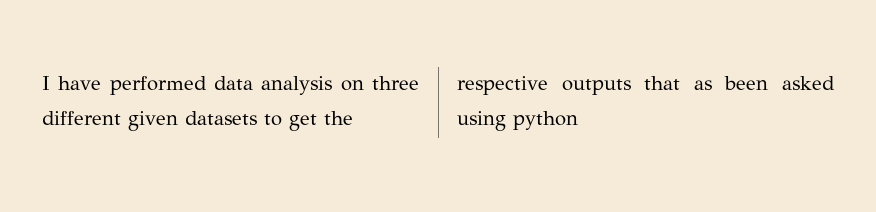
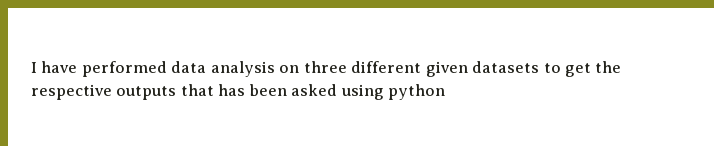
- I have performed data analysis on three different given datasets to get the respective outputs that as been asked using python
+ I have performed data analysis on three different given datasets to get the respective outputs that has been asked using python

